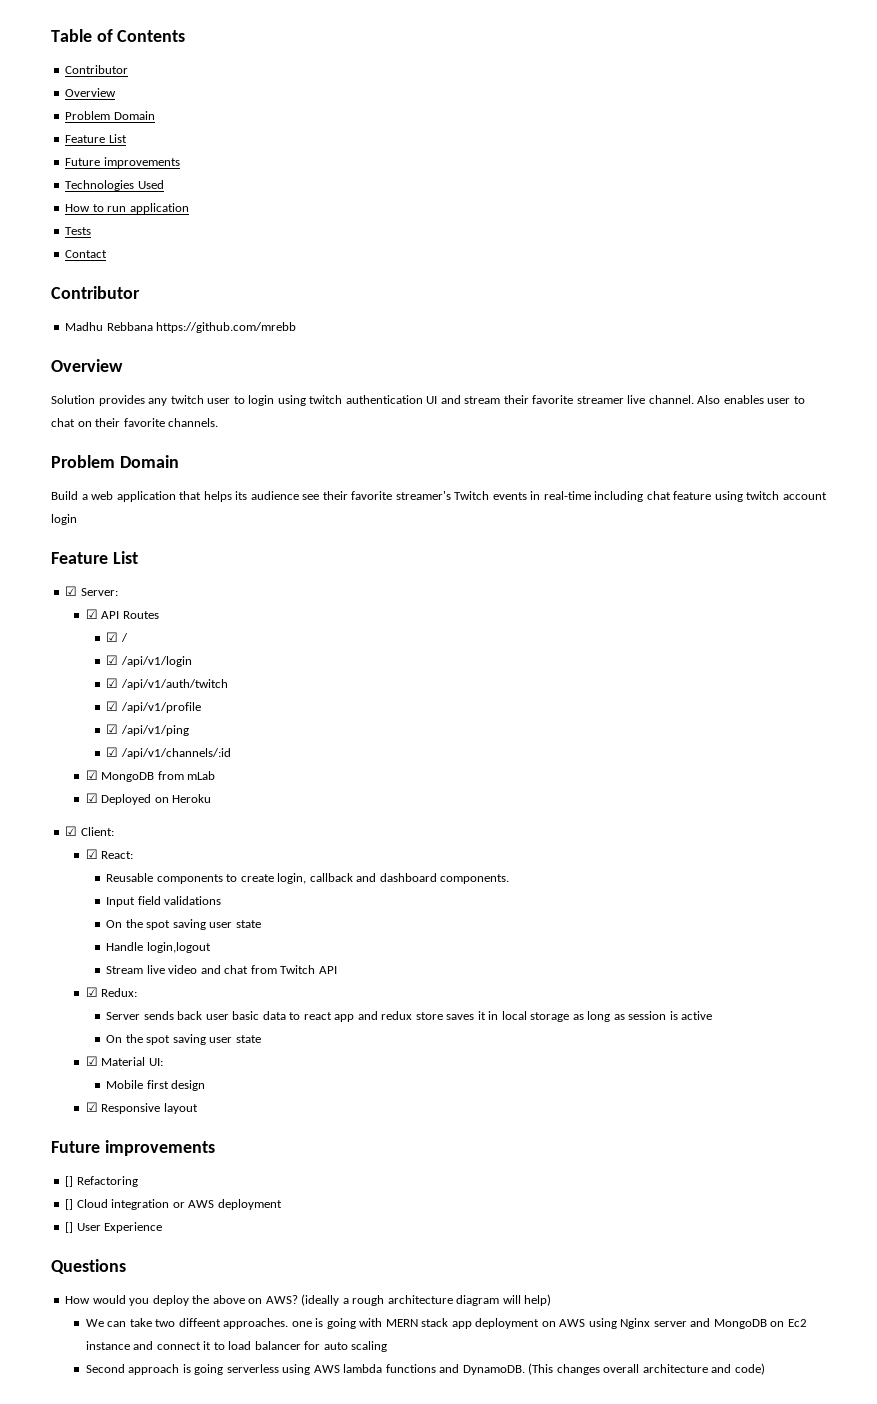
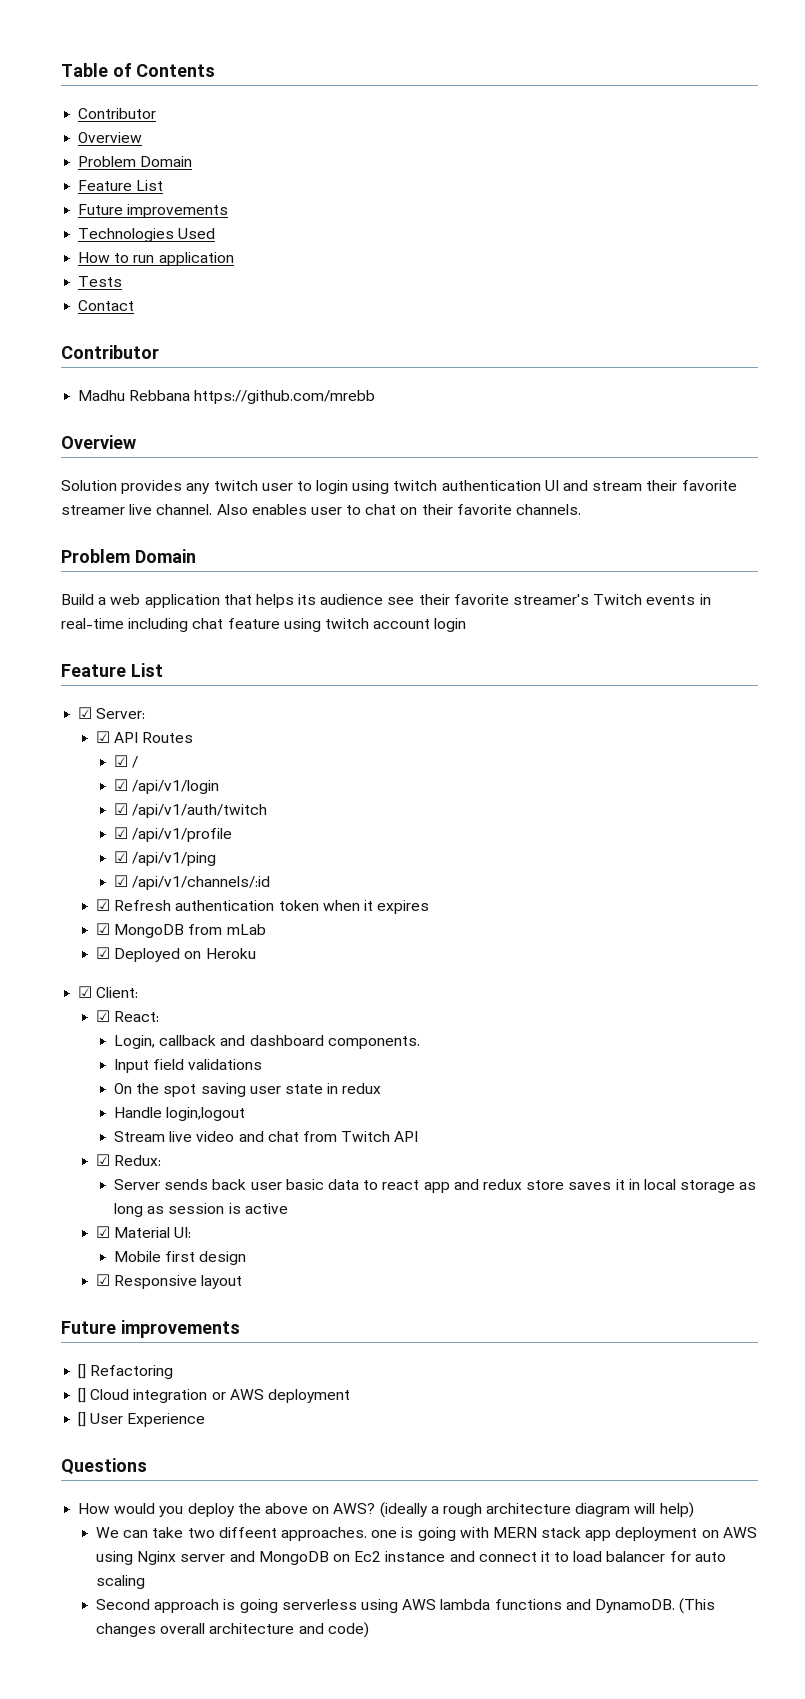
+ ☑ Refresh authentication token when it expires
- Reusable components to create login, callback and dashboard components.
+ Login, callback and dashboard components.
  Input field validations
- On the spot saving user state
+ On the spot saving user state in redux
  Server sends back user basic data to react app and redux store saves it in local storage as long as session is active
- On the spot saving user state

